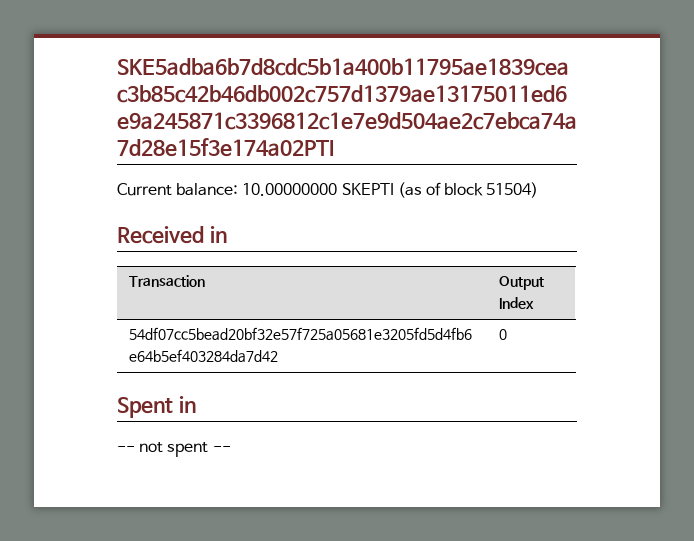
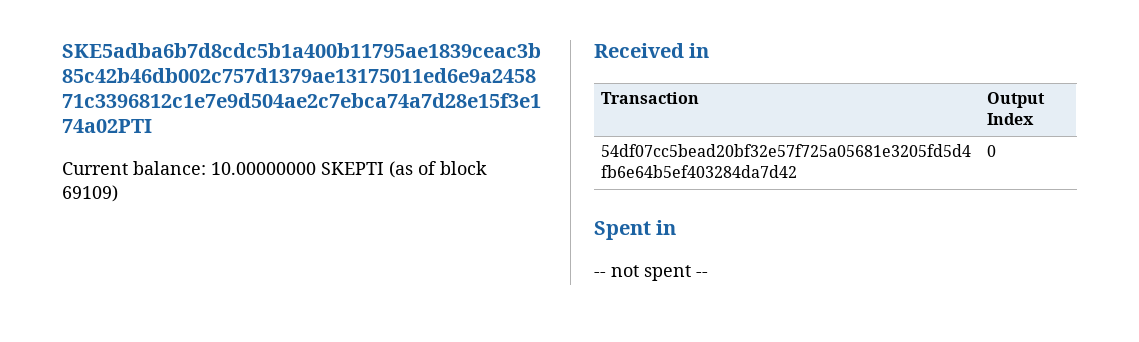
- Current balance: 10.00000000 SKEPTI (as of block 51504)
+ Current balance: 10.00000000 SKEPTI (as of block 69109)

